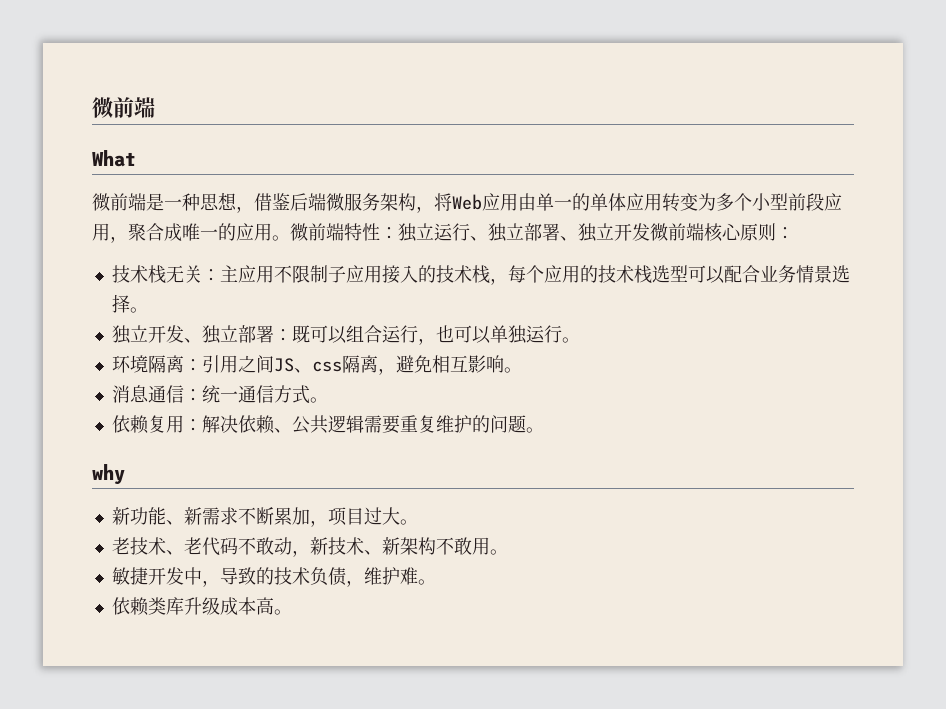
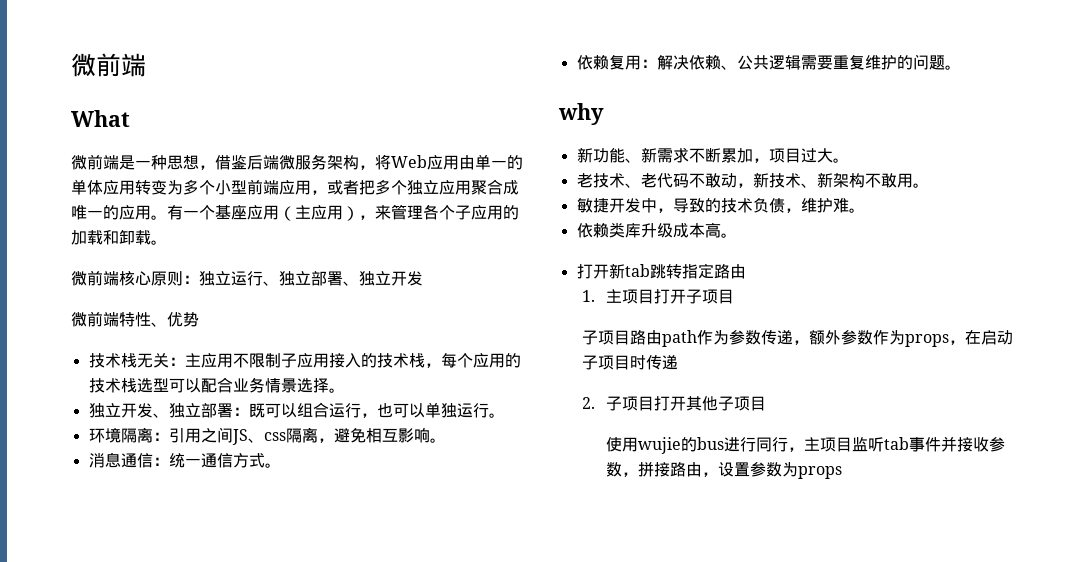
- 微前端是一种思想，借鉴后端微服务架构，将Web应用由单一的单体应用转变为多个小型前段应用，聚合成唯一的应用。
+ 微前端是一种思想，借鉴后端微服务架构，将Web应用由单一的单体应用转变为多个小型前端应用，或者把多个独立应用聚合成唯一的应用。
- 微前端特性：独立运行、独立部署、独立开发微前端核心原则：
+ 有一个基座应用（主应用），来管理各个子应用的加载和卸载。
+ 微前端核心原则：独立运行、独立部署、独立开发
+ 微前端特性、优势
+ 打开新tab跳转指定路由
+ 1.主项目打开子项目
+ 子项目路由path作为参数传递，额外参数作为props，在启动子项目时传递
+ 2.子项目打开其他子项目
+ 使用wujie的bus进行同行，主项目监听tab事件并接收参数，拼接路由，设置参数为props

